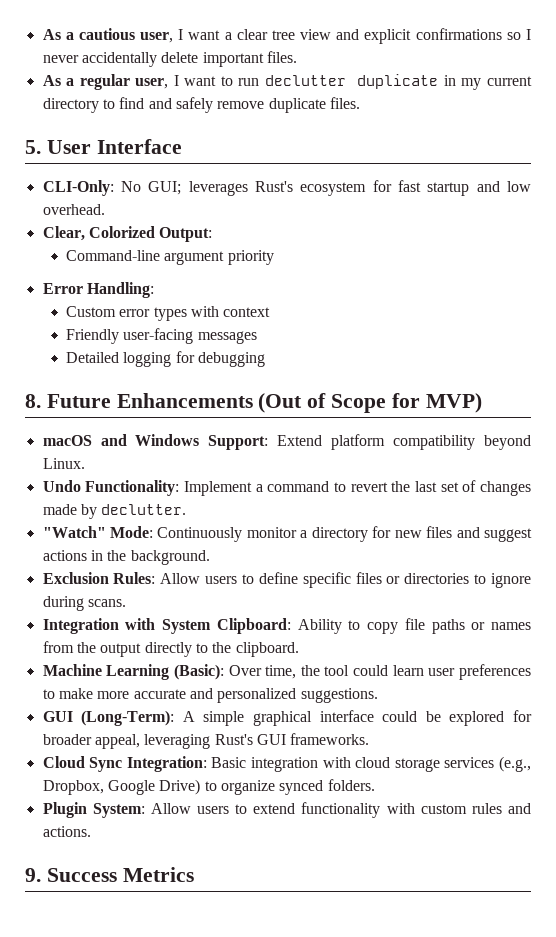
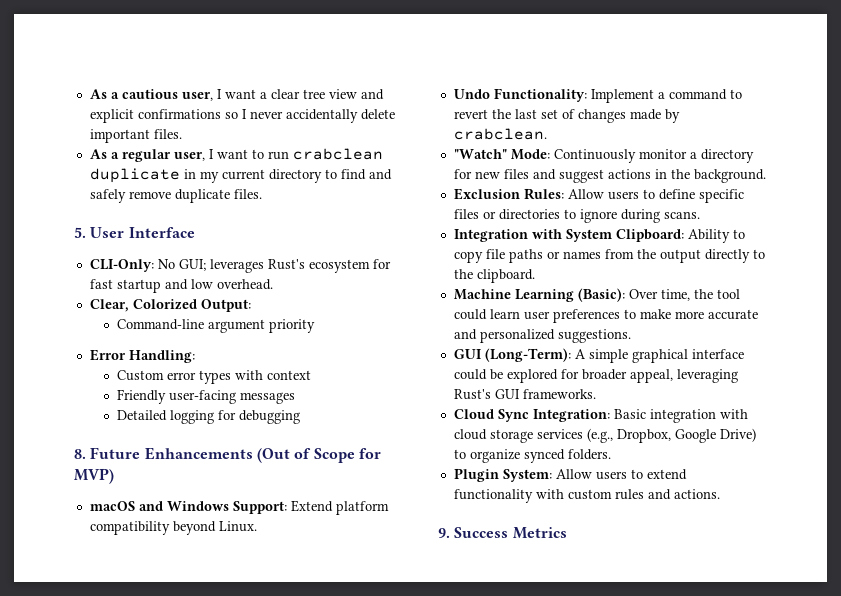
- As a regular user, I want to run declutter duplicate in my current directory to find and safely remove duplicate files.
+ As a regular user, I want to run crabclean duplicate in my current directory to find and safely remove duplicate files.
- Undo Functionality: Implement a command to revert the last set of changes made by declutter.
+ Undo Functionality: Implement a command to revert the last set of changes made by crabclean.

